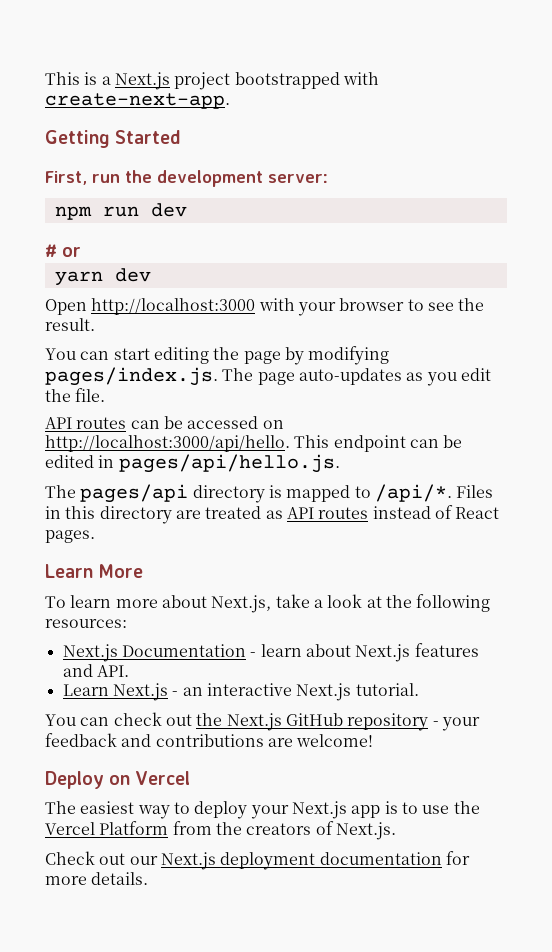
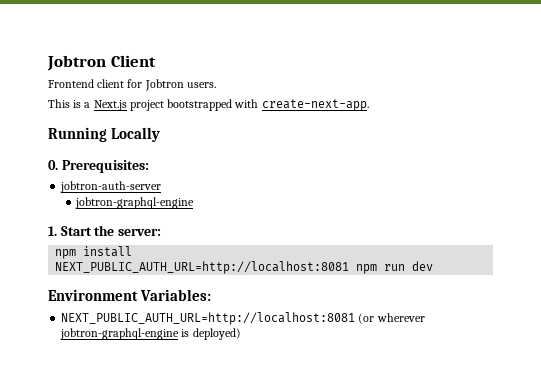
+ Jobtron Client
+ Frontend client for Jobtron users.
- Getting Started
- First, run the development server:
+ Running Locally
+ 0. Prerequisites:
+ jobtron-auth-server
+ jobtron-graphql-engine
+ 1. Start the server:
- npm run dev
+ npm install
+ NEXT_PUBLIC_AUTH_URL=http://localhost:8081 npm run dev
- # or
- yarn dev
- Open http://localhost:3000 with your browser to see the result.
- You can start editing the page by modifying pages/index.js. The page auto-updates as you edit the file.
- API routes can be accessed on http://localhost:3000/api/hello. This endpoint can be edited in pages/api/hello.js.
- The pages/api directory is mapped to /api/*. Files in this directory are treated as API routes instead of React pages.
- Learn More
- To learn more about Next.js, take a look at the following resources:
- Next.js Documentation - learn about Next.js features and API.
- Learn Next.js - an interactive Next.js tutorial.
- You can check out the Next.js GitHub repository - your feedback and contributions are welcome!
- Deploy on Vercel
- The easiest way to deploy your Next.js app is to use the Vercel Platform from the creators of Next.js.
- Check out our Next.js deployment documentation for more details.
+ Environment Variables:
+ NEXT_PUBLIC_AUTH_URL=http://localhost:8081 (or wherever jobtron-graphql-engine is deployed)

